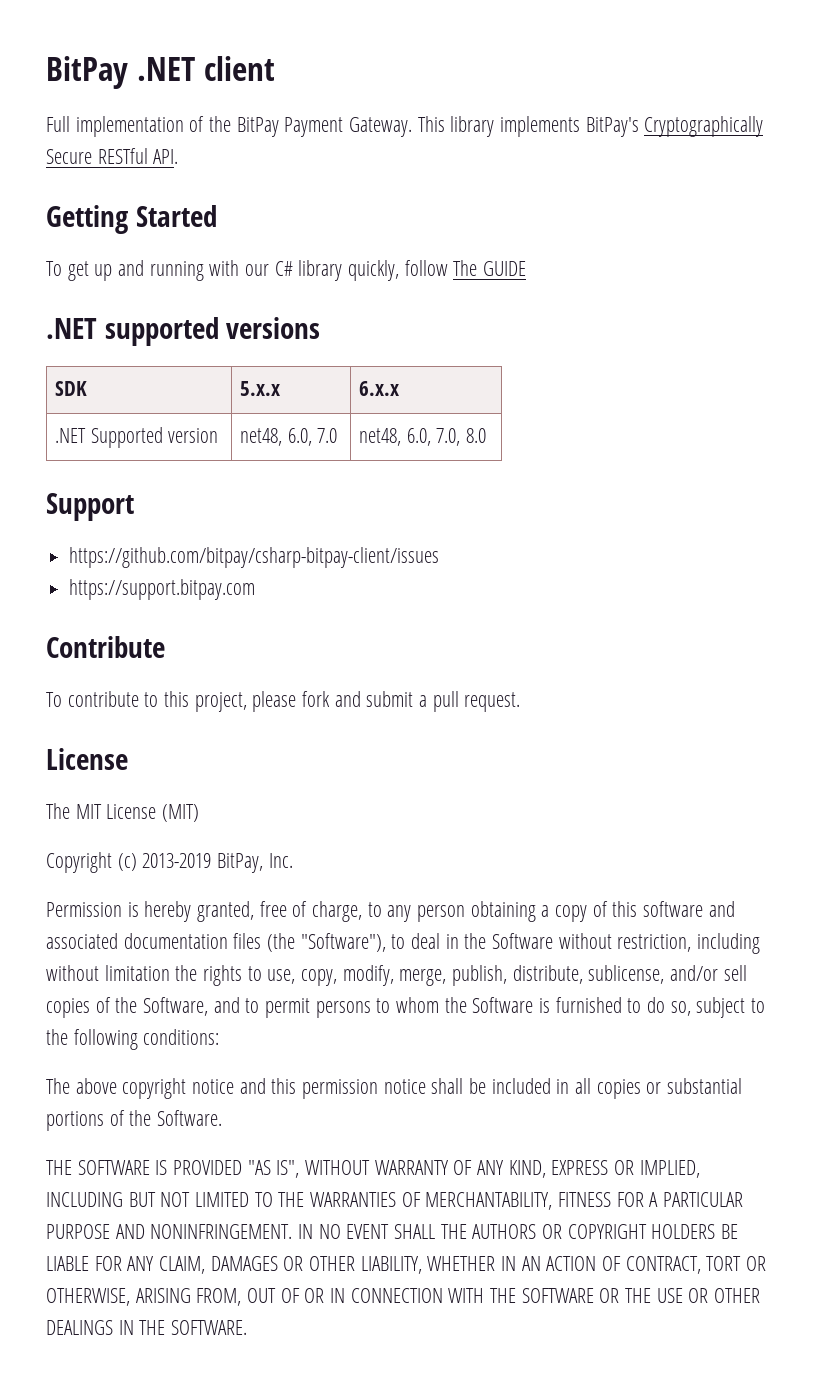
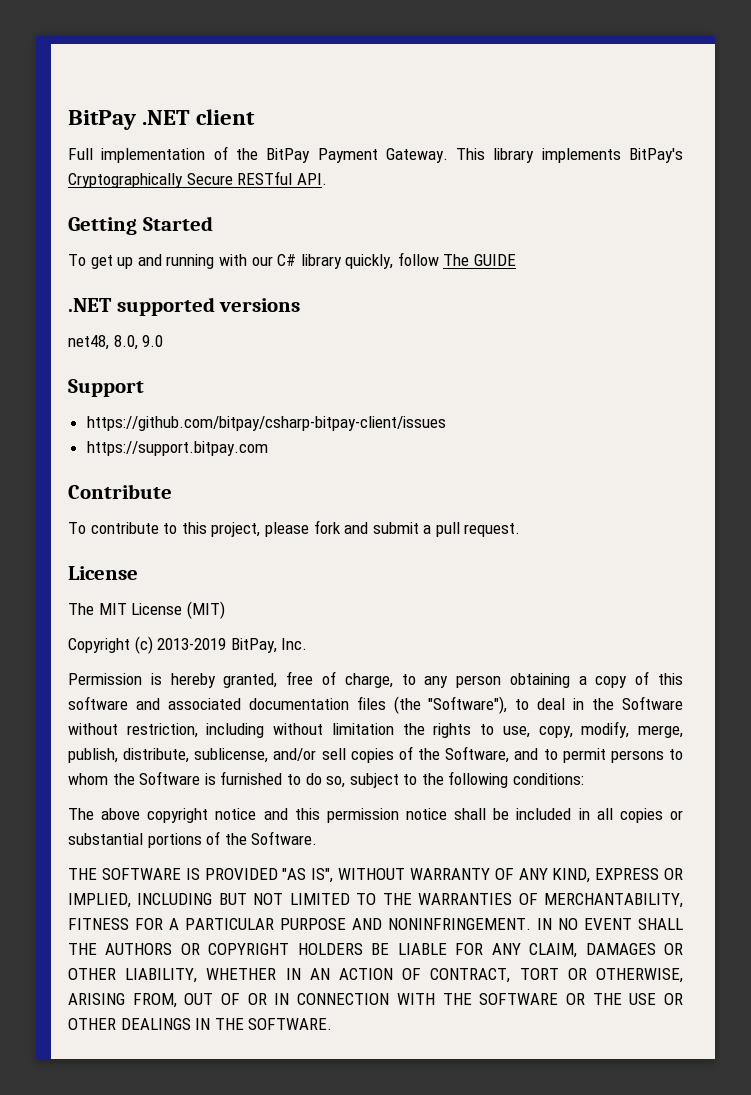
- SDK | 5.x.x | 6.x.x
- .NET Supported version | net48, 6.0, 7.0 | net48, 6.0, 7.0, 8.0
+ net48, 8.0, 9.0

